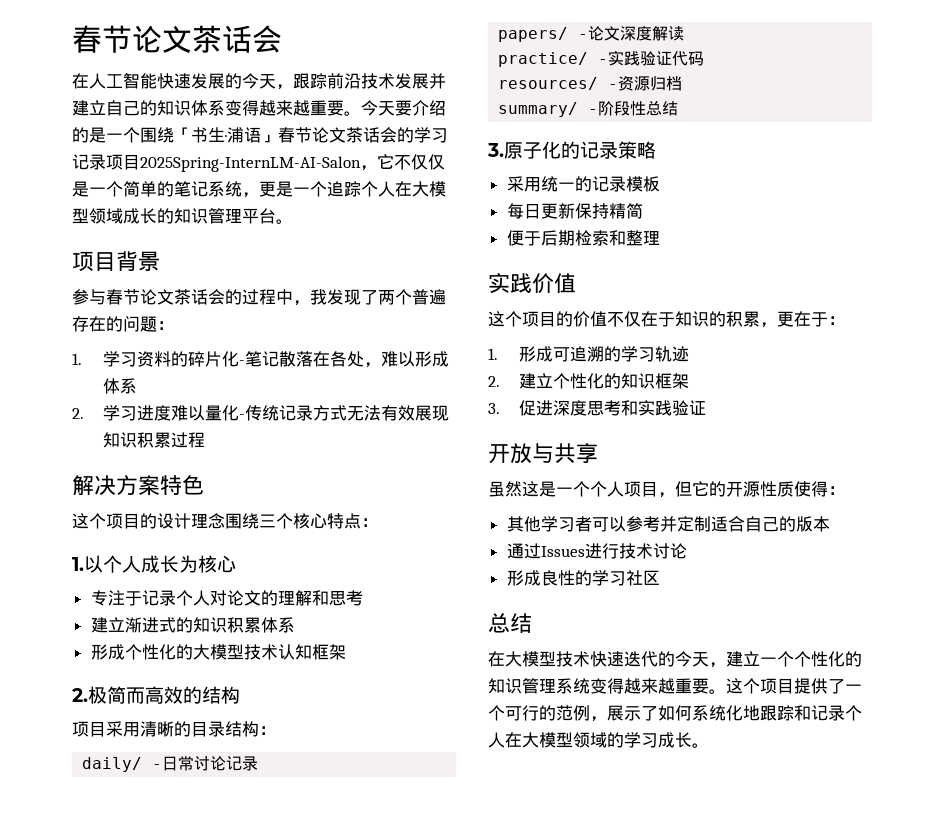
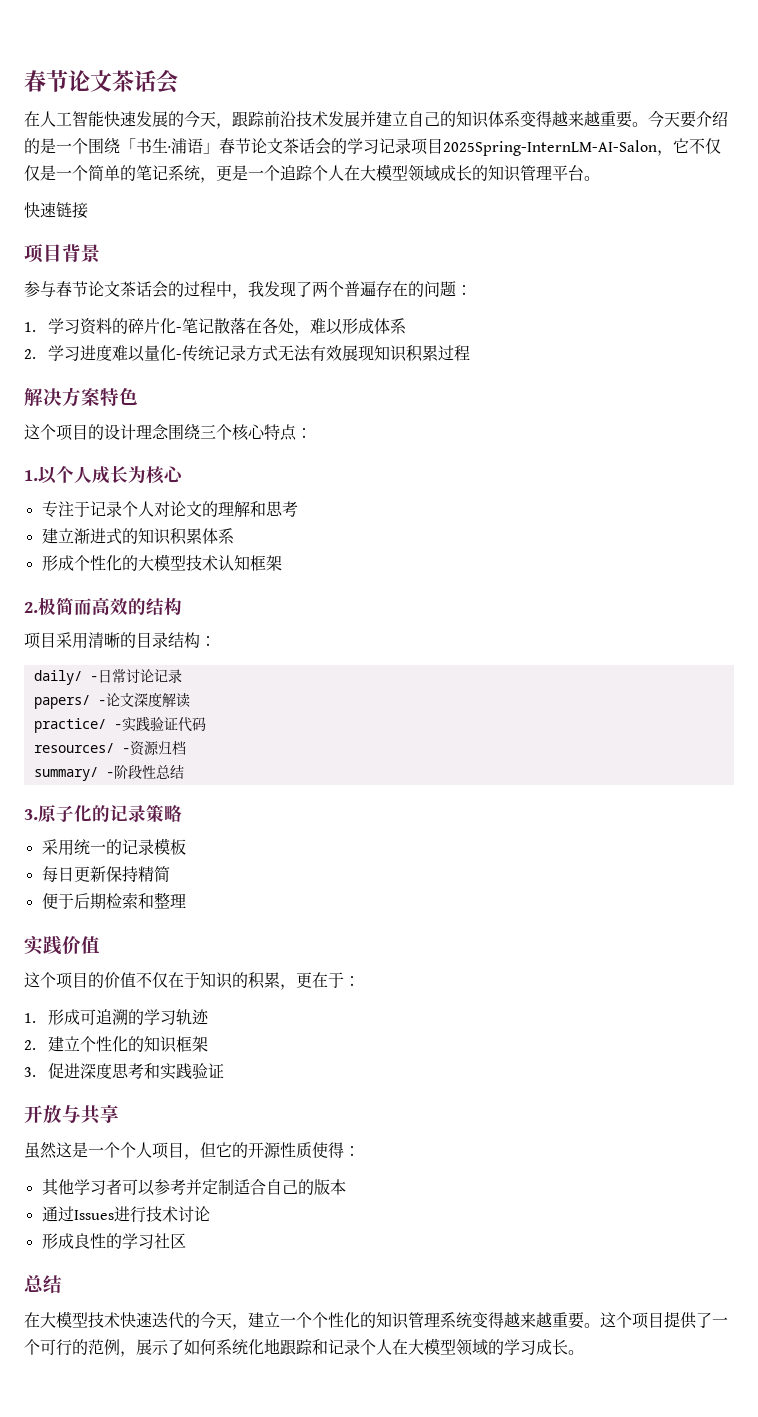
+ 快速链接

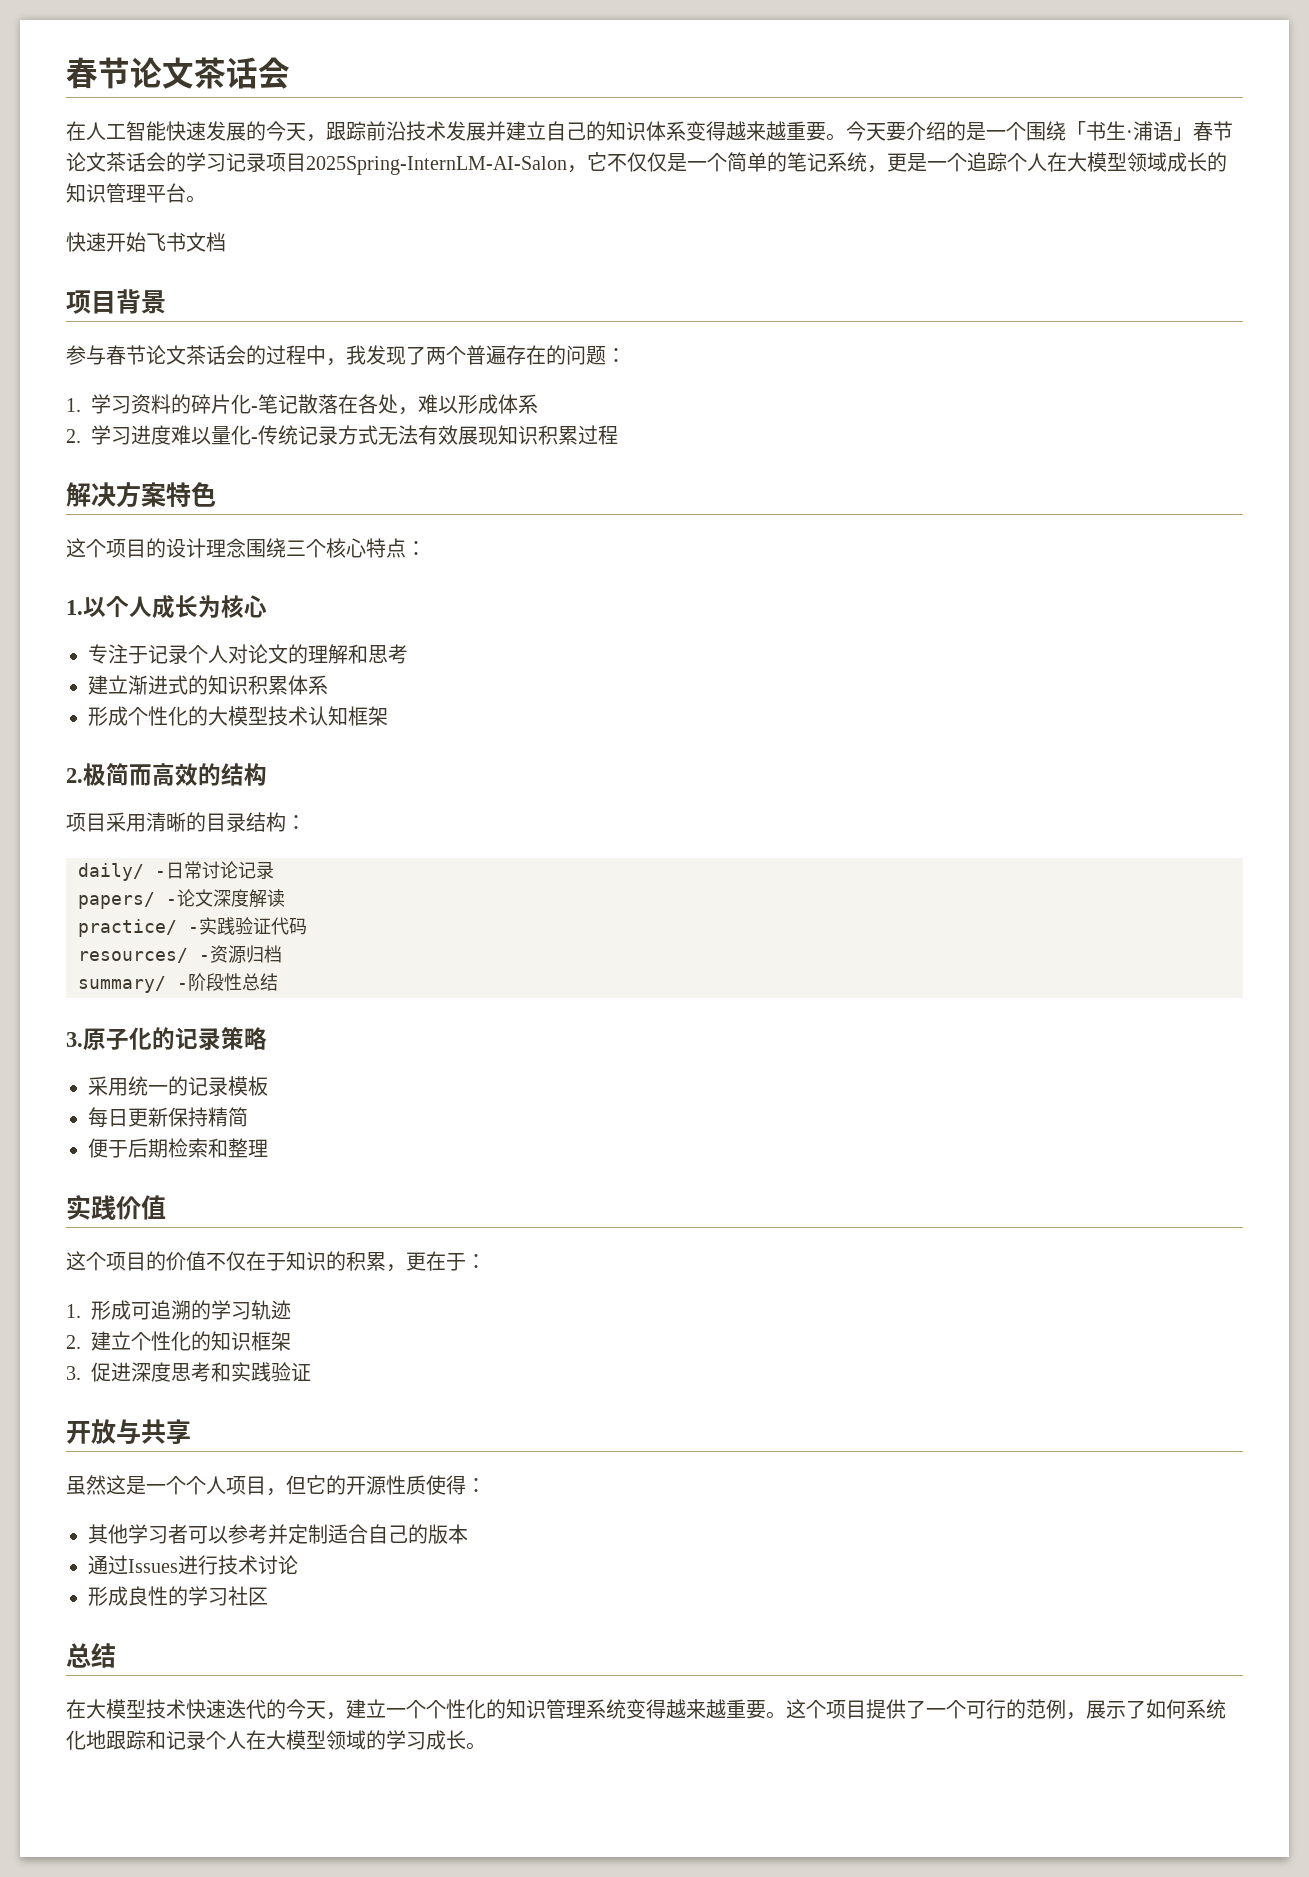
- 快速链接
+ 快速开始飞书文档

